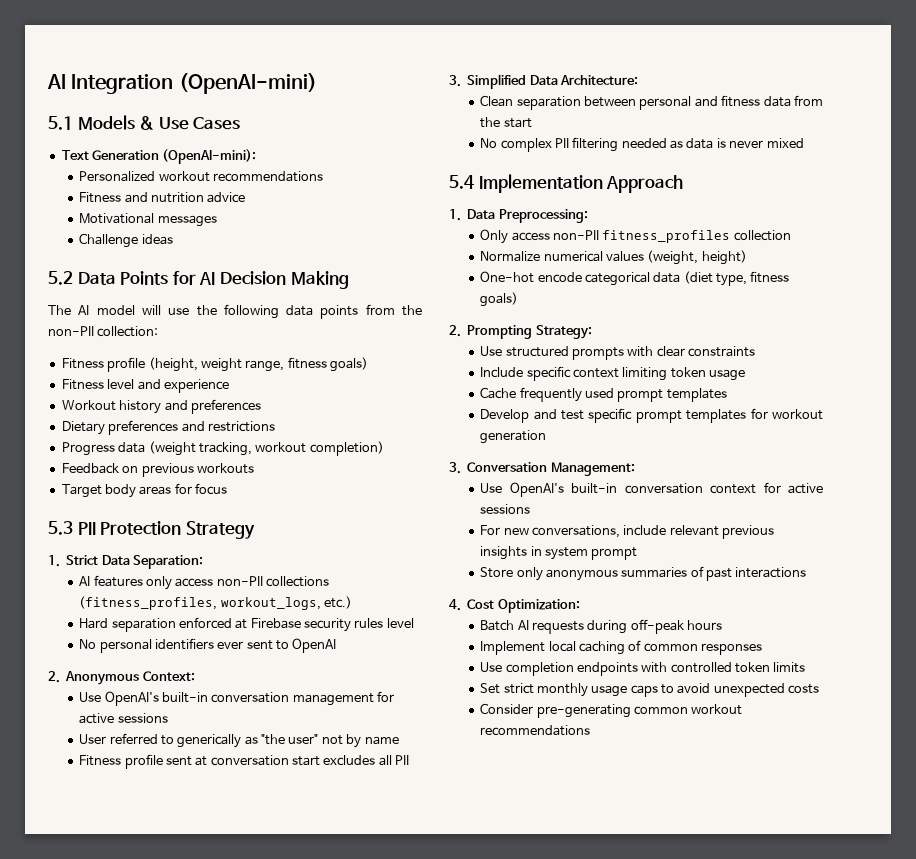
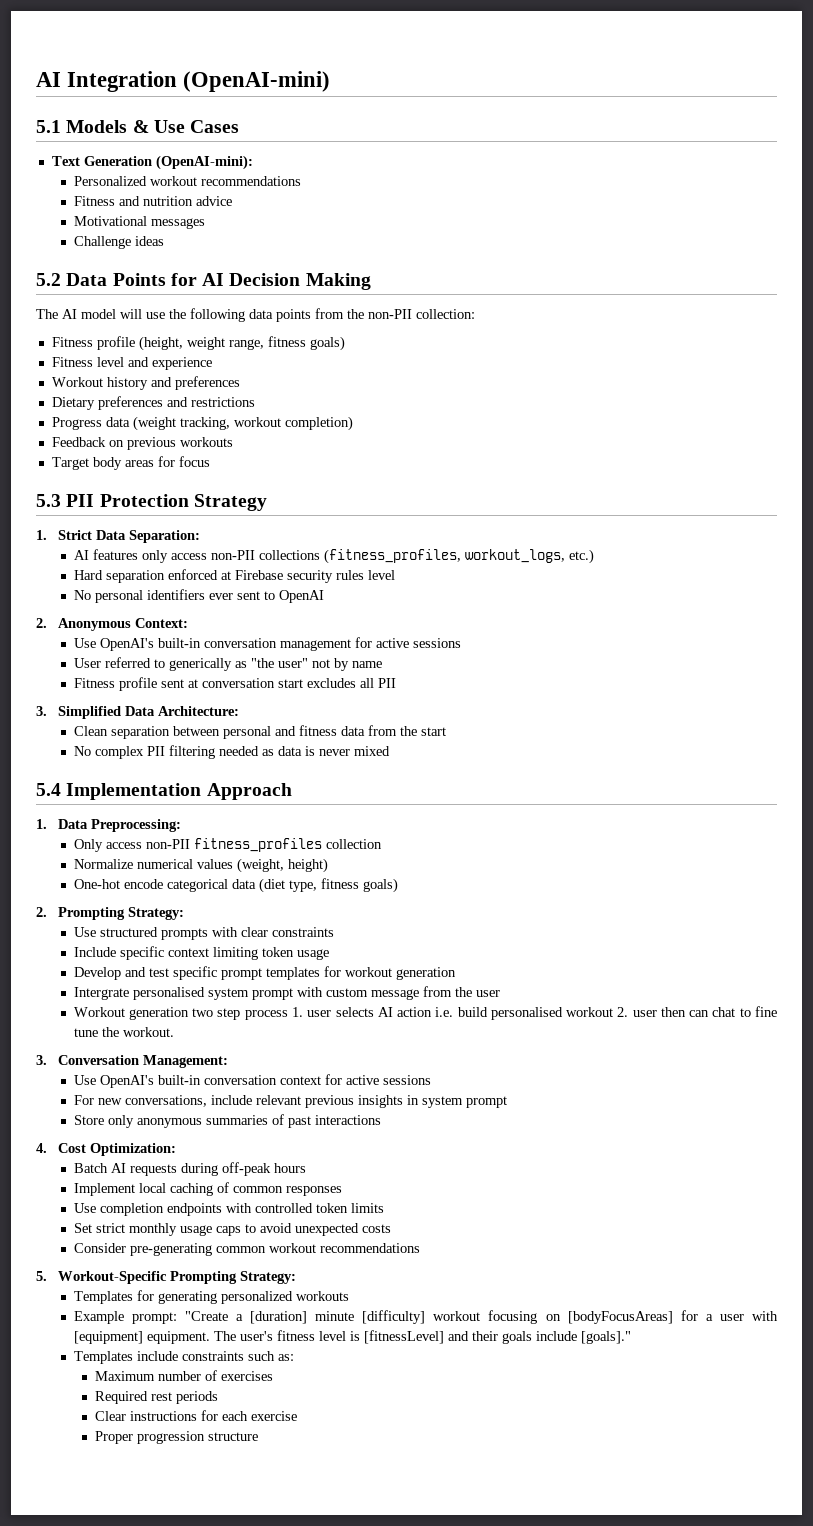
- Cache frequently used prompt templates
+ Intergrate personalised system prompt with custom message from the user
+ Workout generation two step process 1. user selects AI action i.e. build personalised workout 2. user then can chat to fine tune the workout.
+ 5. Workout-Specific Prompting Strategy:
+ Templates for generating personalized workouts
+ Example prompt: "Create a [duration] minute [difficulty] workout focusing on [bodyFocusAreas] for a user with [equipment] equipment. The user's fitness level is [fitnessLevel] and their goals include [goals]."
+ Templates include constraints such as:
+ Maximum number of exercises
+ Required rest periods
+ Clear instructions for each exercise
+ Proper progression structure

